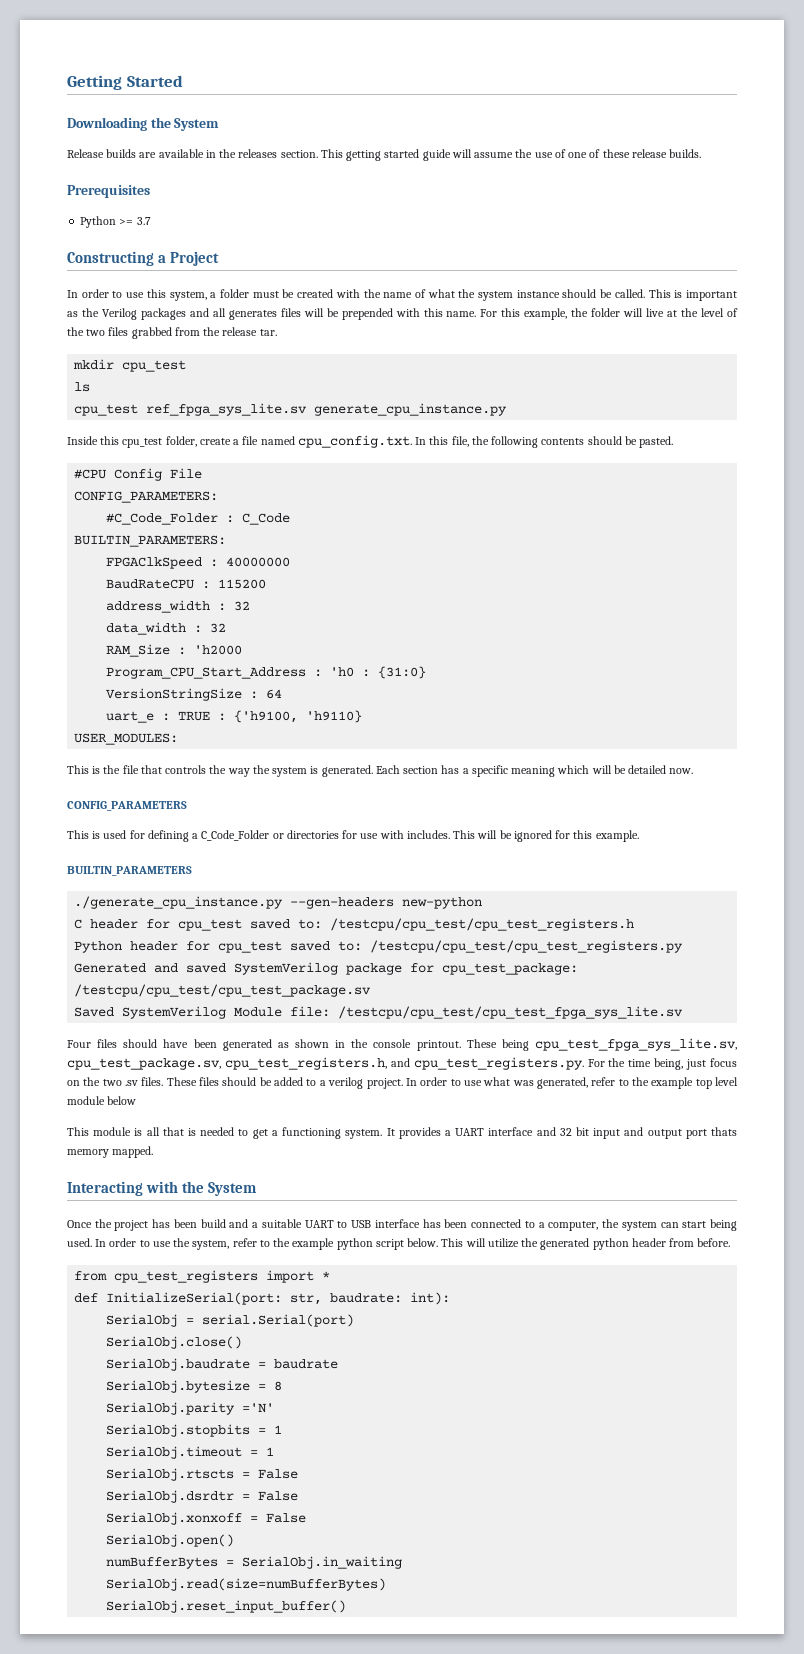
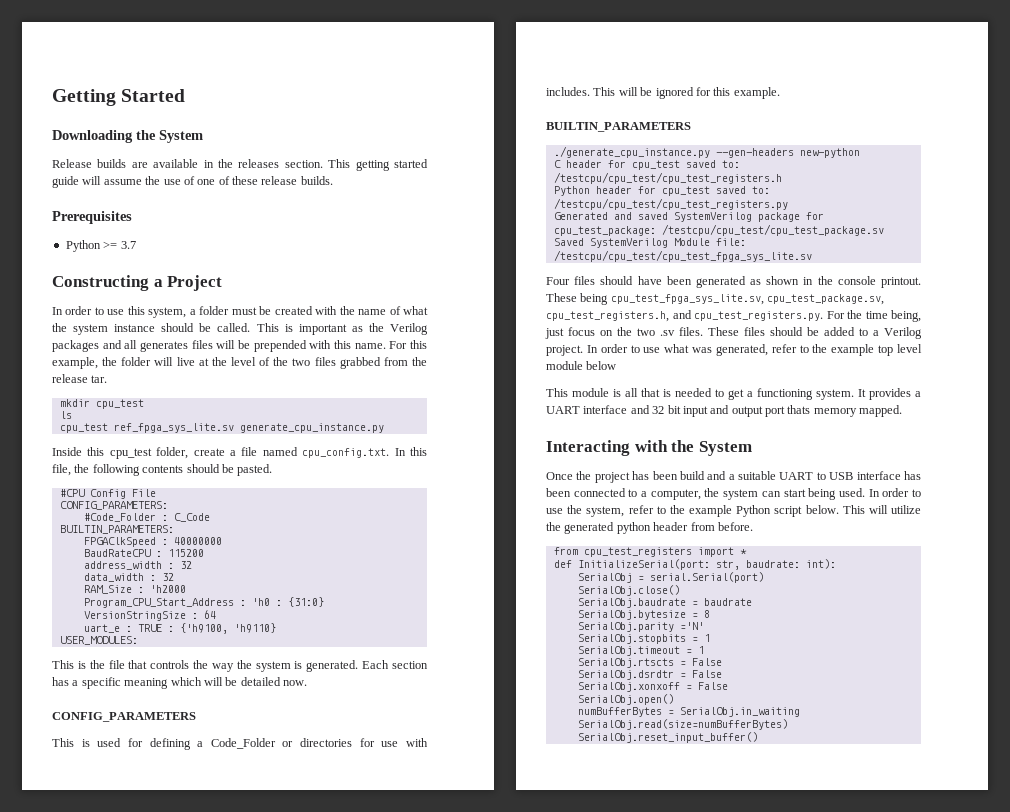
- #C_Code_Folder : C_Code
+ #Code_Folder : C_Code
- This is used for defining a C_Code_Folder or directories for use with includes.
+ This is used for defining a Code_Folder or directories for use with includes.
- These files should be added to a verilog project.
+ These files should be added to a Verilog project.
- In order to use the system, refer to the example python script below.
+ In order to use the system, refer to the example Python script below.

